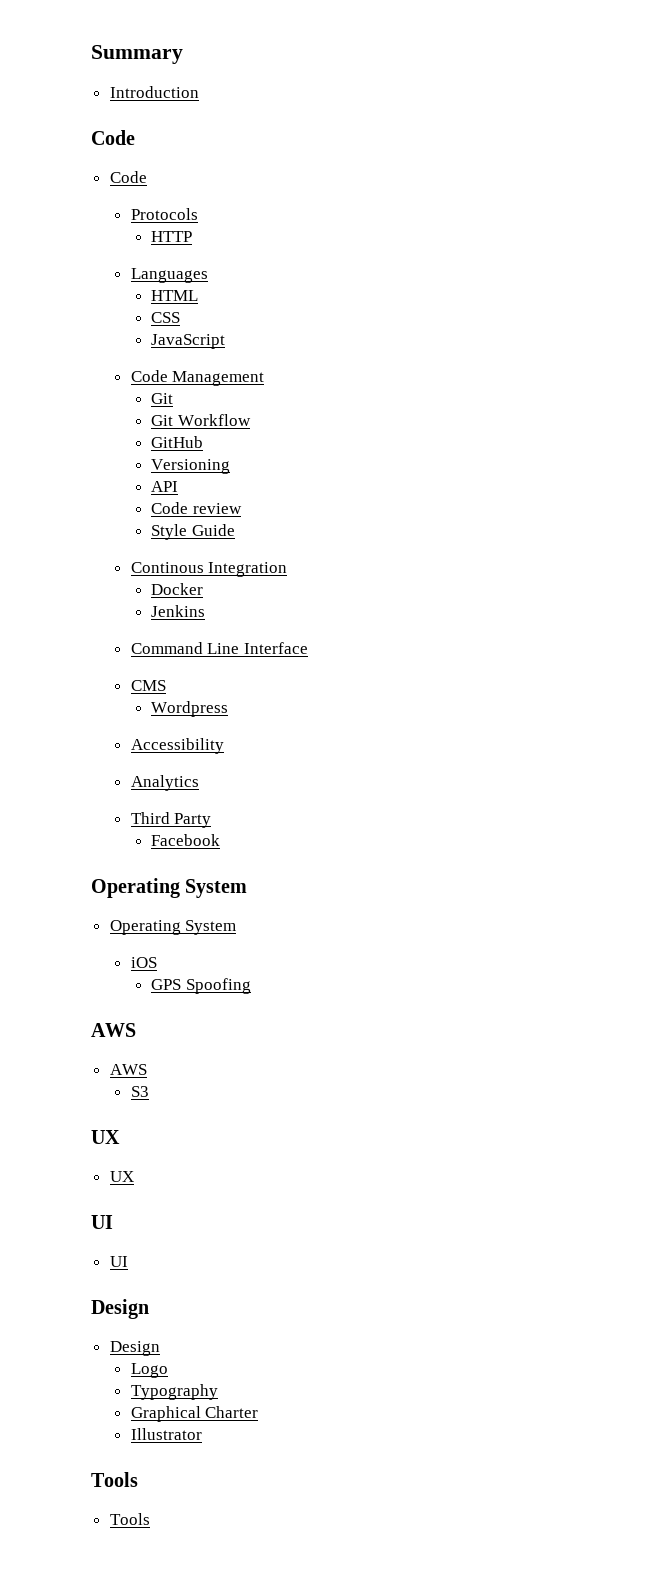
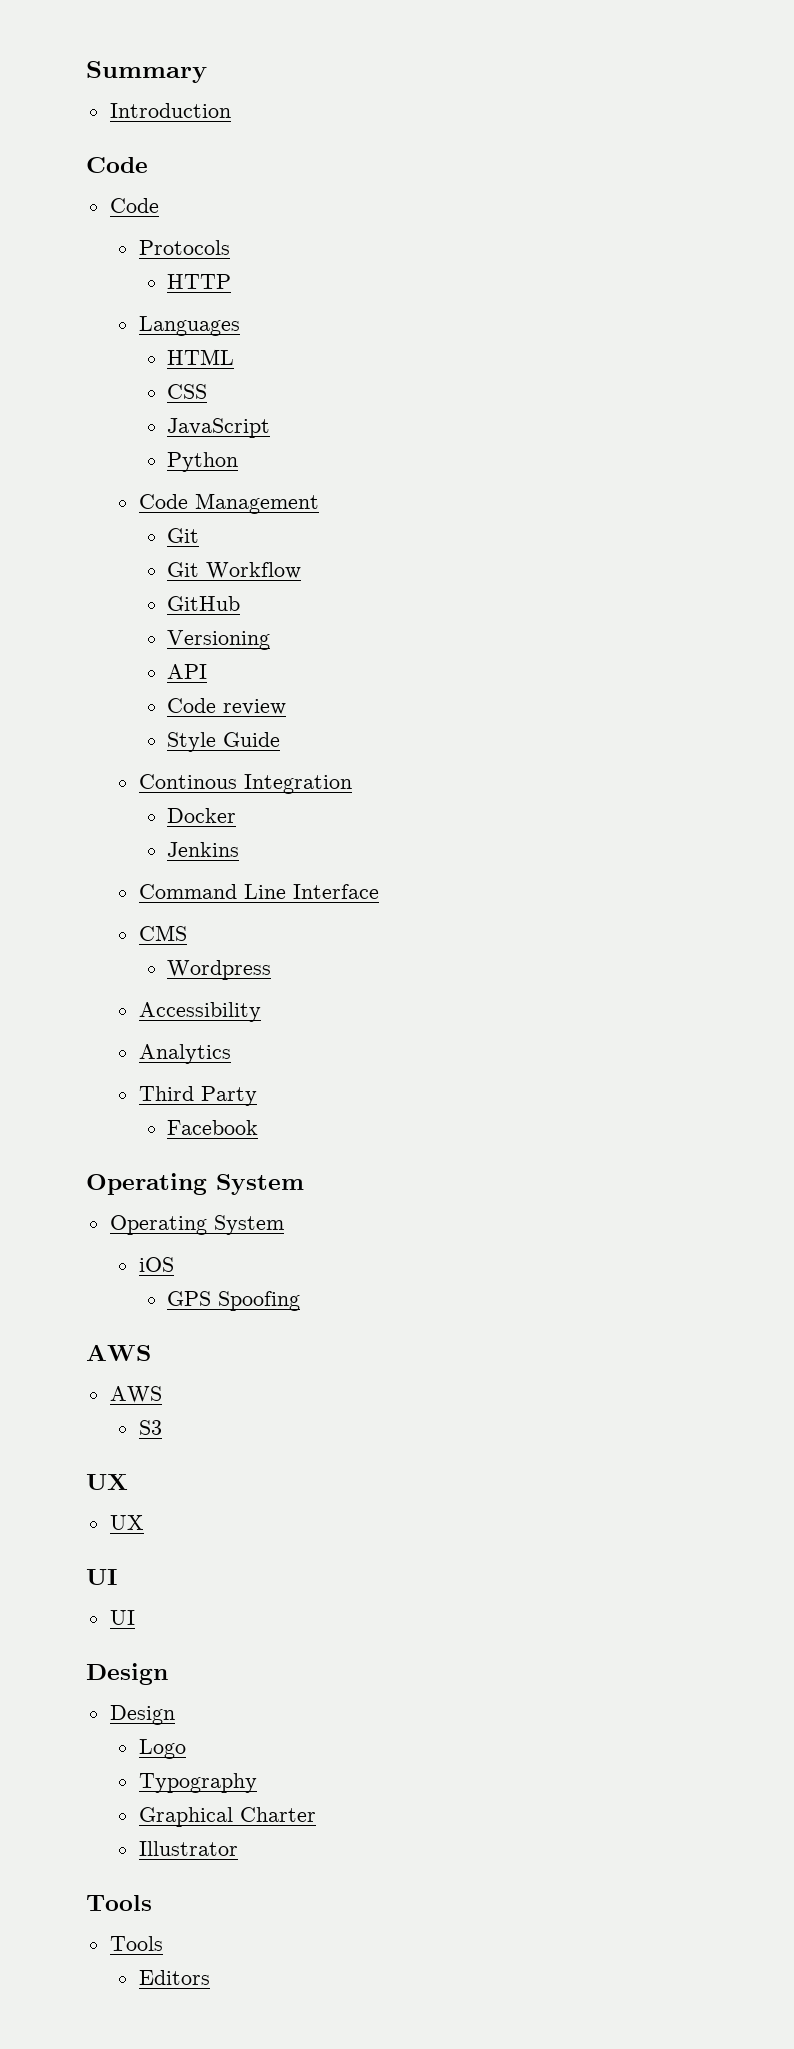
+ Python
+ Editors

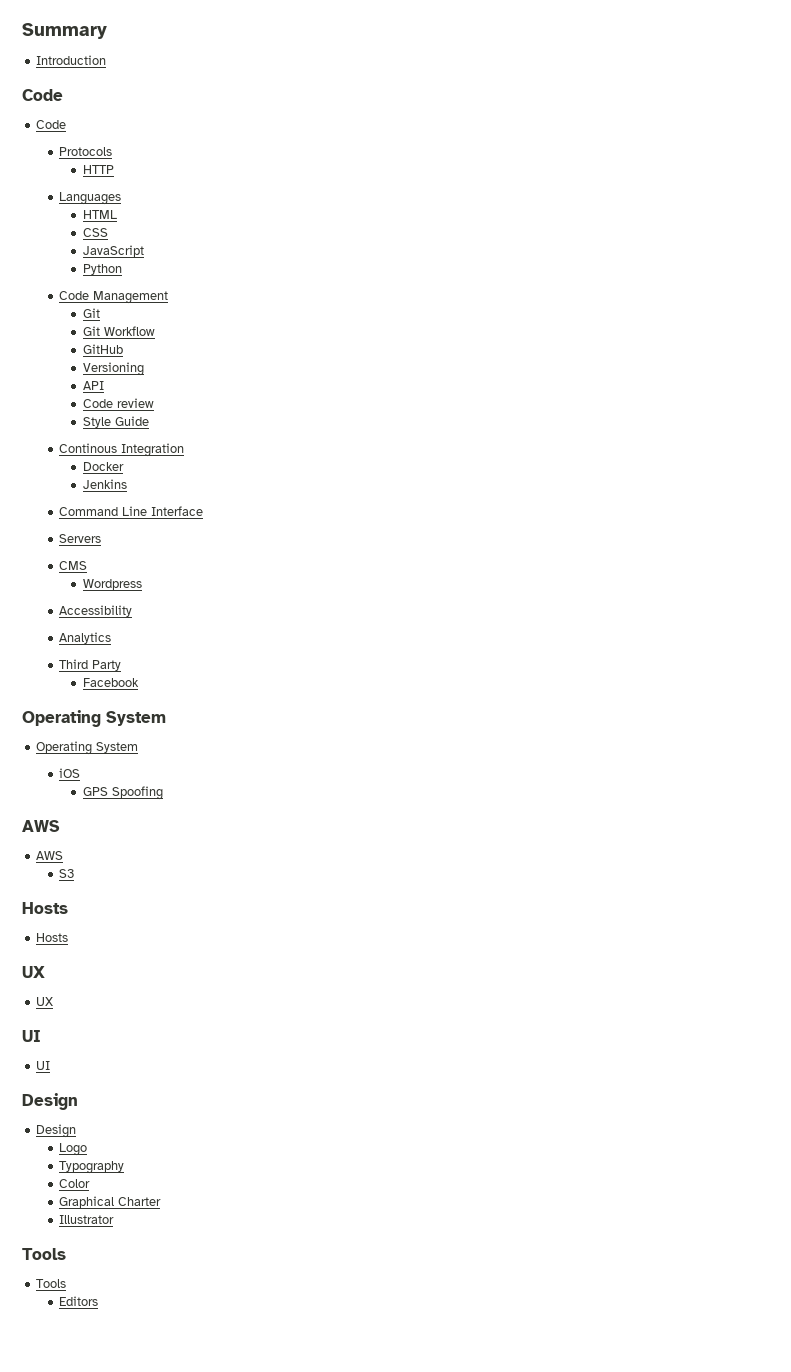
+ Servers
  S3
+ Hosts
+ Hosts
+ Color

